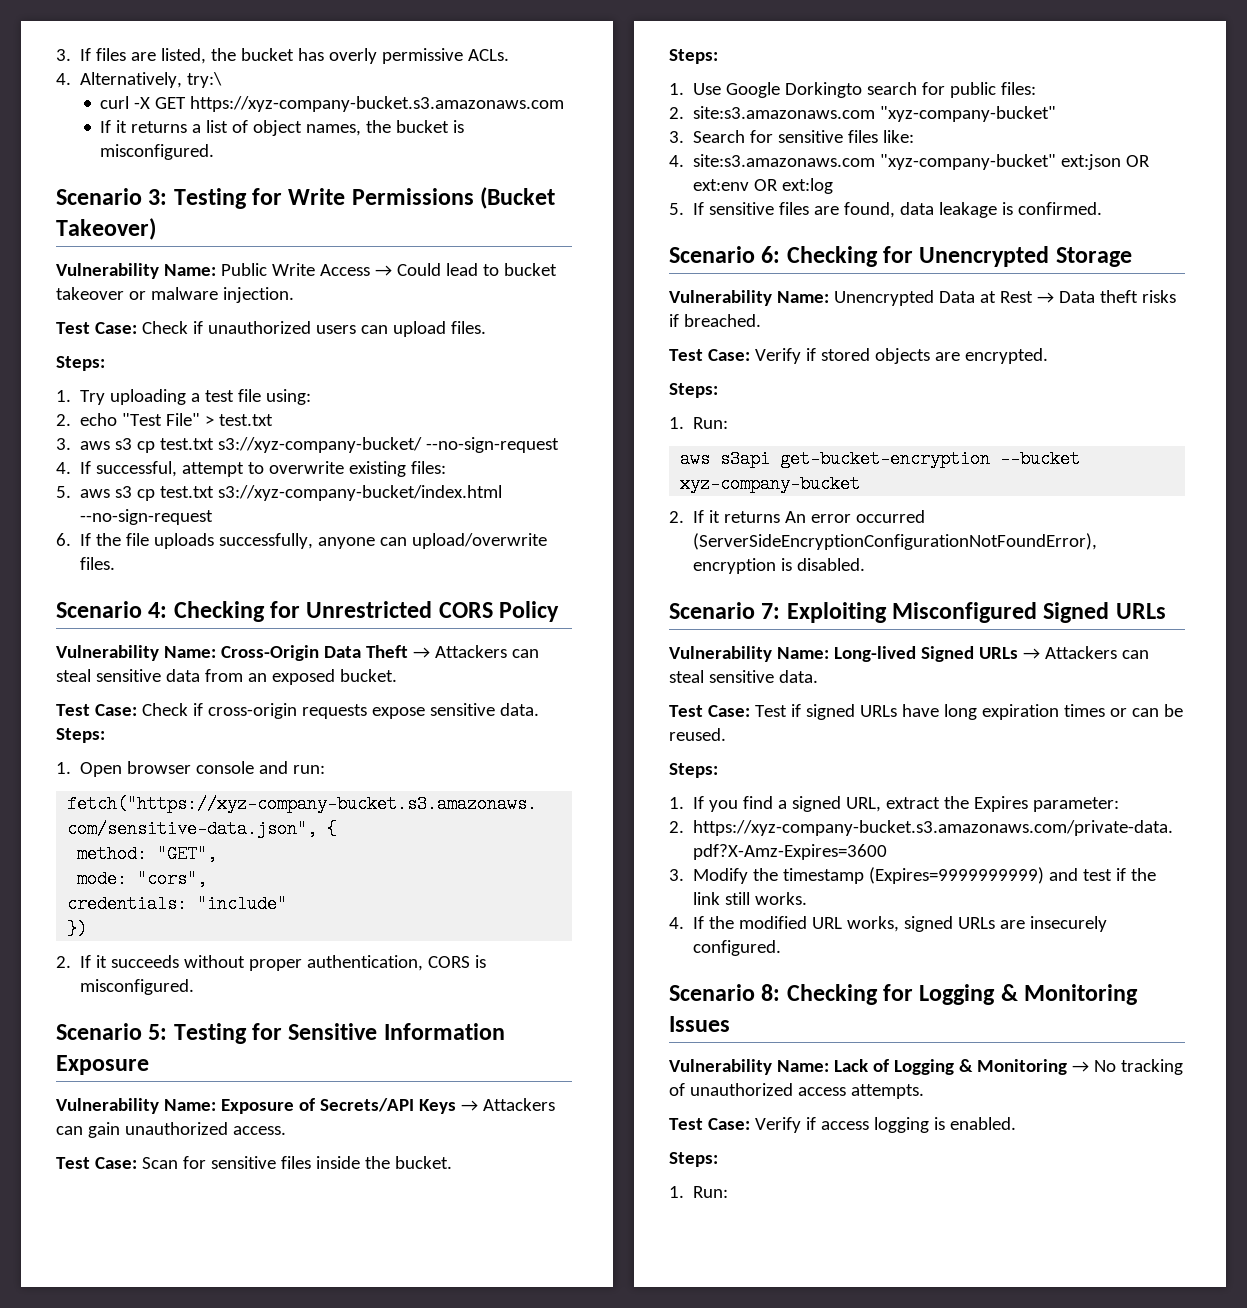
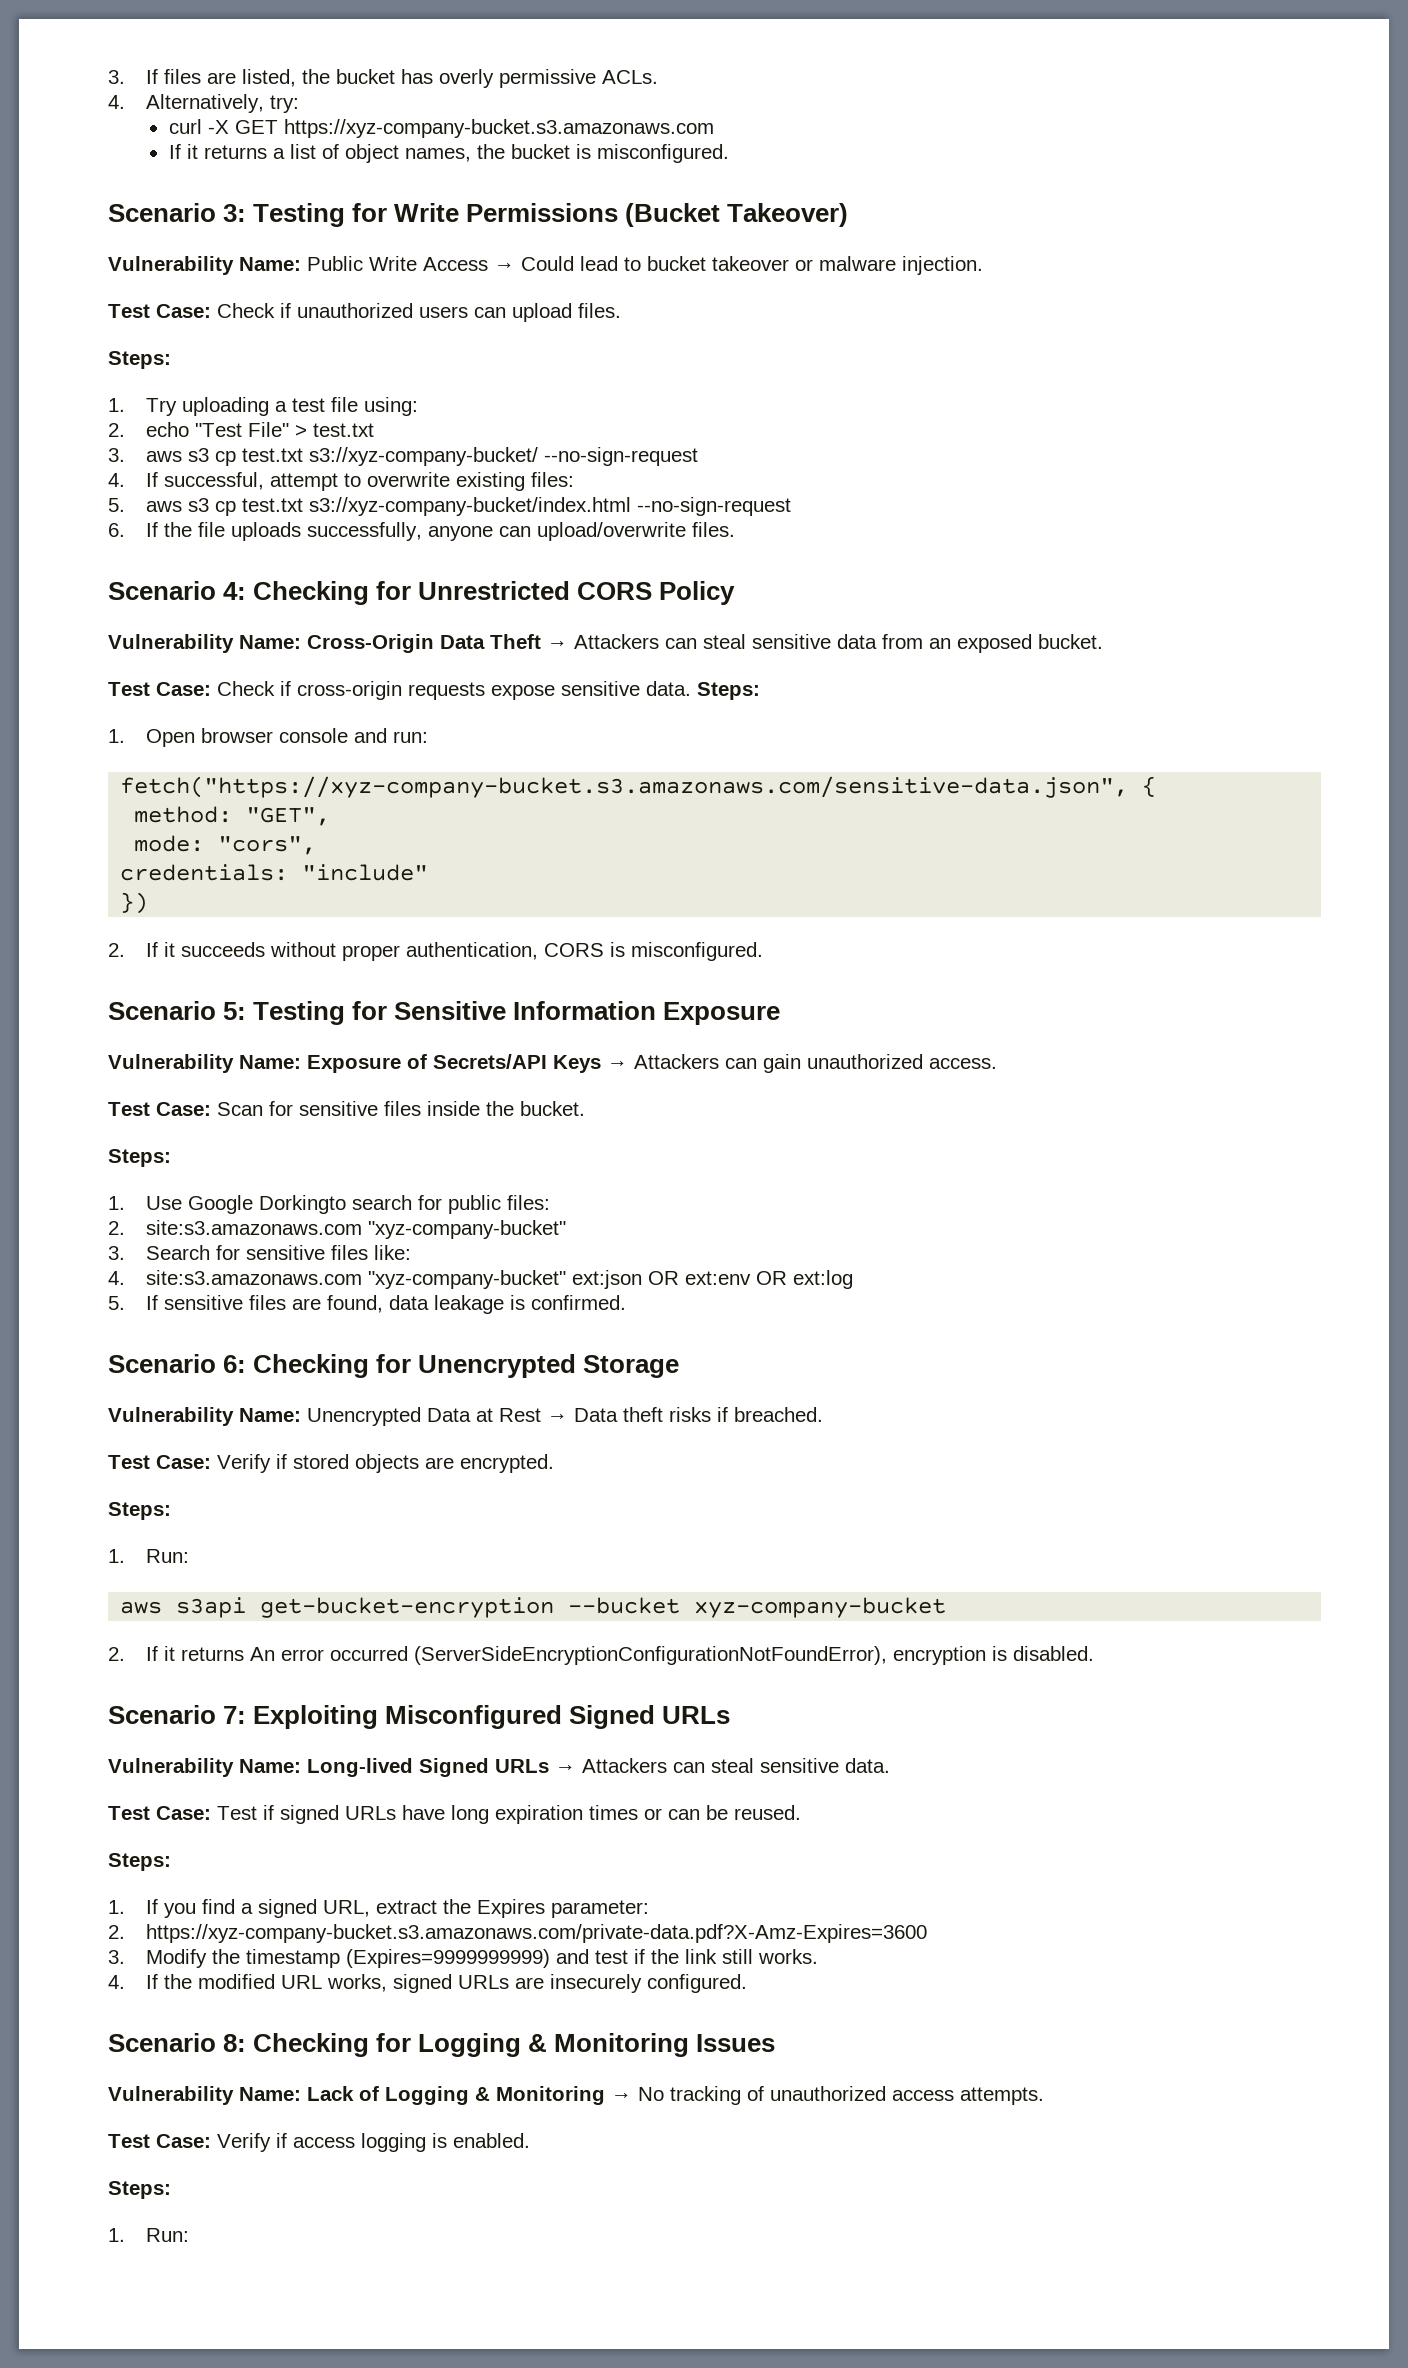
- 4. Alternatively, try:\
+ 4. Alternatively, try:

